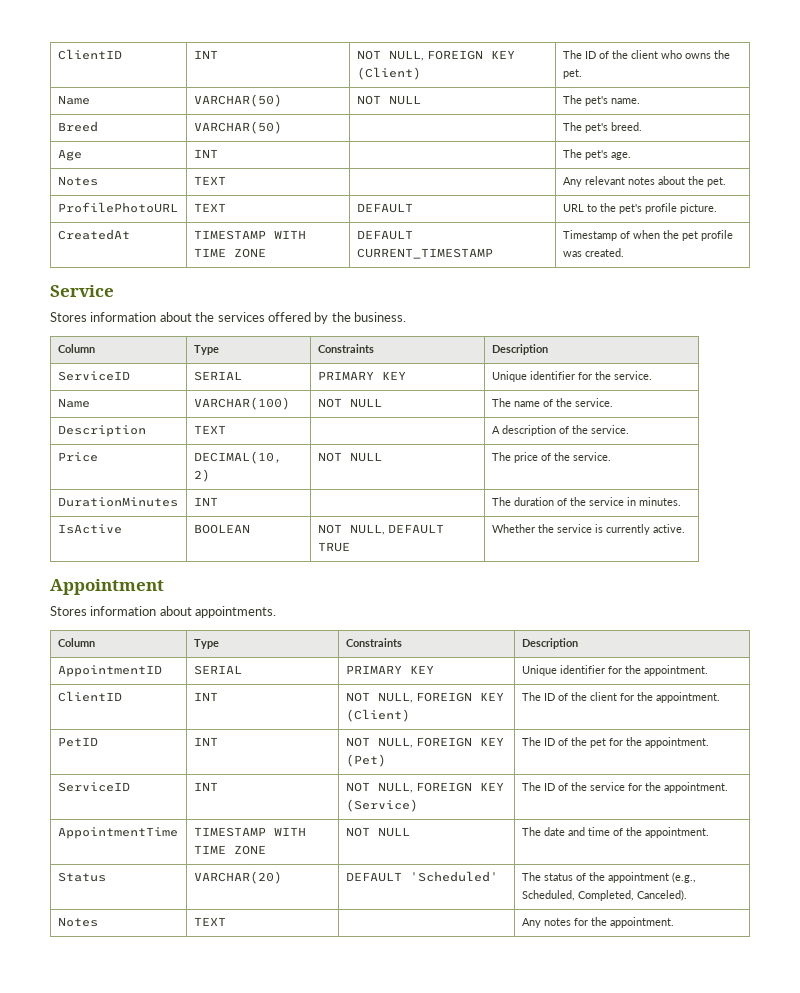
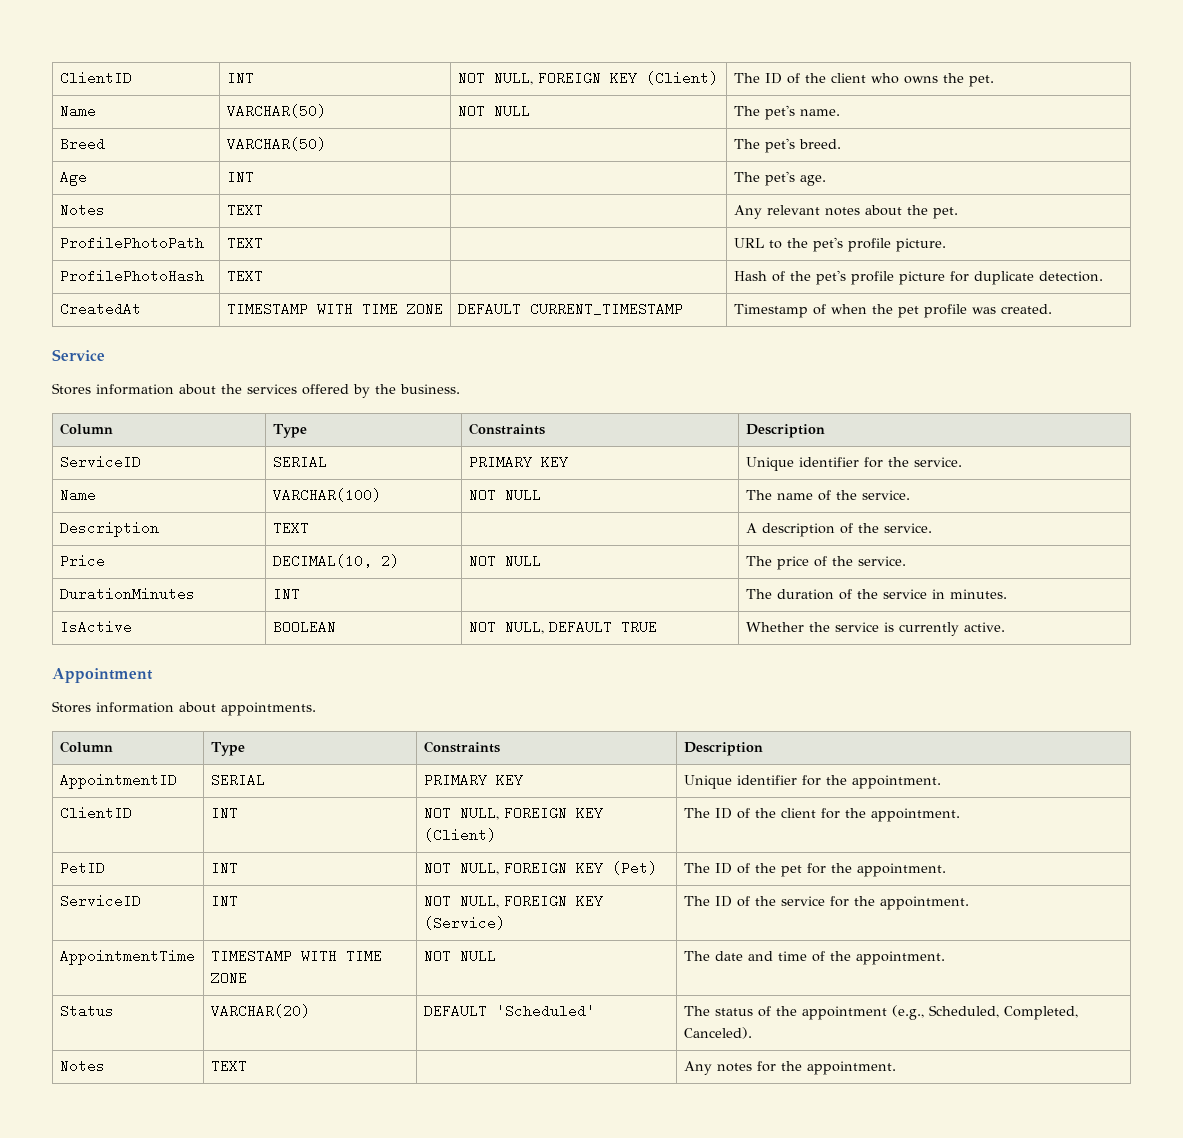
- ProfilePhotoURL | TEXT | DEFAULT | URL to the pet's profile picture.
+ ProfilePhotoPath | TEXT | | URL to the pet's profile picture.
+ ProfilePhotoHash | TEXT | | Hash of the pet's profile picture for duplicate detection.

